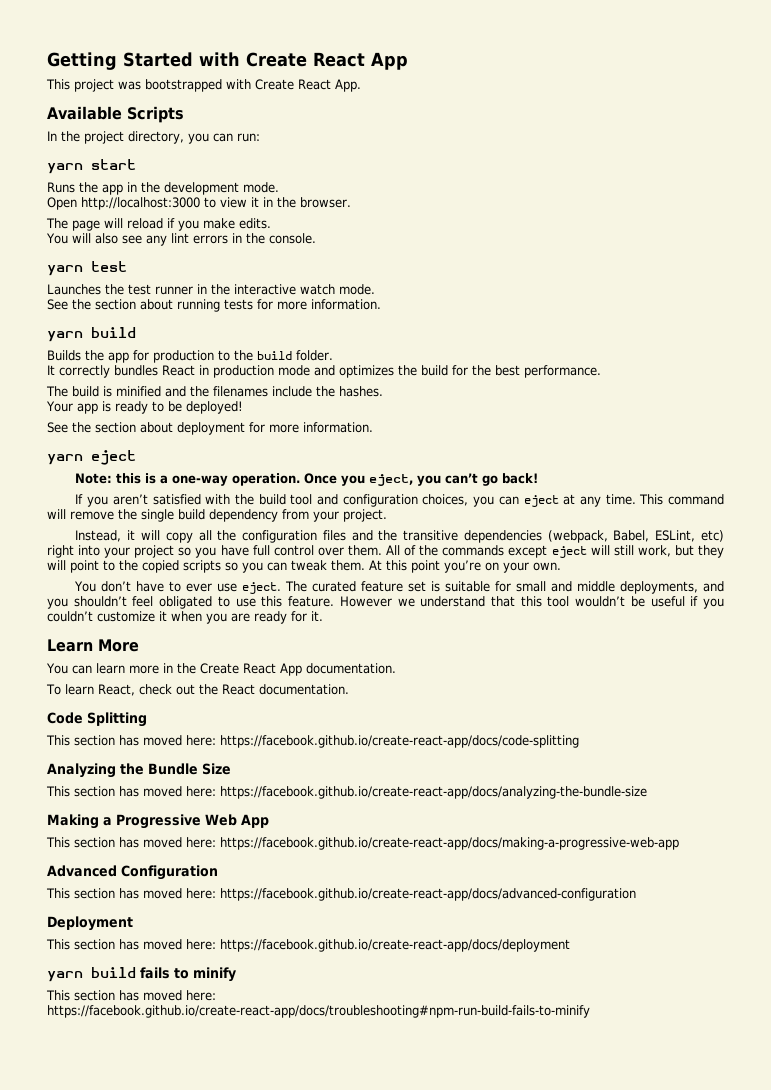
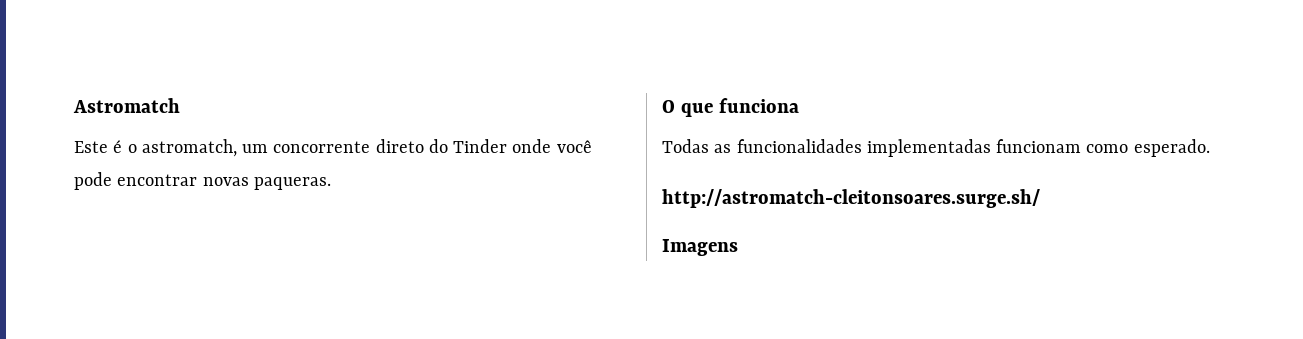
- Getting Started with Create React App
- This project was bootstrapped with Create React App.
- Available Scripts
- In the project directory, you can run:
- yarn start
- Runs the app in the development mode.
- Open http://localhost:3000 to view it in the browser.
- The page will reload if you make edits.
- You will also see any lint errors in the console.
- yarn test
- Launches the test runner in the interactive watch mode.
- See the section about running tests for more information.
- yarn build
- Builds the app for production to the build folder.
- It correctly bundles React in production mode and optimizes the build for the best performance.
- The build is minified and the filenames include the hashes.
- Your app is ready to be deployed!
- See the section about deployment for more information.
- yarn eject
- Note: this is a one-way operation. Once you eject, you can’t go back!
- If you aren’t satisfied with the build tool and configuration choices, you can eject at any time. This command will remove the single build dependency from your project.
- Instead, it will copy all the configuration files and the transitive dependencies (webpack, Babel, ESLint, etc) right into your project so you have full control over them. All of the commands except eject will still work, but they will point to the copied scripts so you can tweak them. At this point you’re on your own.
- You don’t have to ever use eject. The curated feature set is suitable for small and middle deployments, and you shouldn’t feel obligated to use this feature. However we understand that this tool wouldn’t be useful if you couldn’t customize it when you are ready for it.
- Learn More
- You can learn more in the Create React App documentation.
- To learn React, check out the React documentation.
- Code Splitting
- This section has moved here: https://facebook.github.io/create-react-app/docs/code-splitting
- Analyzing the Bundle Size
- This section has moved here: https://facebook.github.io/create-react-app/docs/analyzing-the-bundle-size
- Making a Progressive Web App
- This section has moved here: https://facebook.github.io/create-react-app/docs/making-a-progressive-web-app
- Advanced Configuration
- This section has moved here: https://facebook.github.io/create-react-app/docs/advanced-configuration
- Deployment
- This section has moved here: https://facebook.github.io/create-react-app/docs/deployment
- yarn build fails to minify
- This section has moved here: https://facebook.github.io/create-react-app/docs/troubleshooting#npm-run-build-fails-to-minify
+ Astromatch
+ Este é o astromatch, um concorrente direto do Tinder onde você pode encontrar novas paqueras.
+ O que funciona
+ Todas as funcionalidades implementadas funcionam como esperado.
+ http://astromatch-cleitonsoares.surge.sh/
+ Imagens

